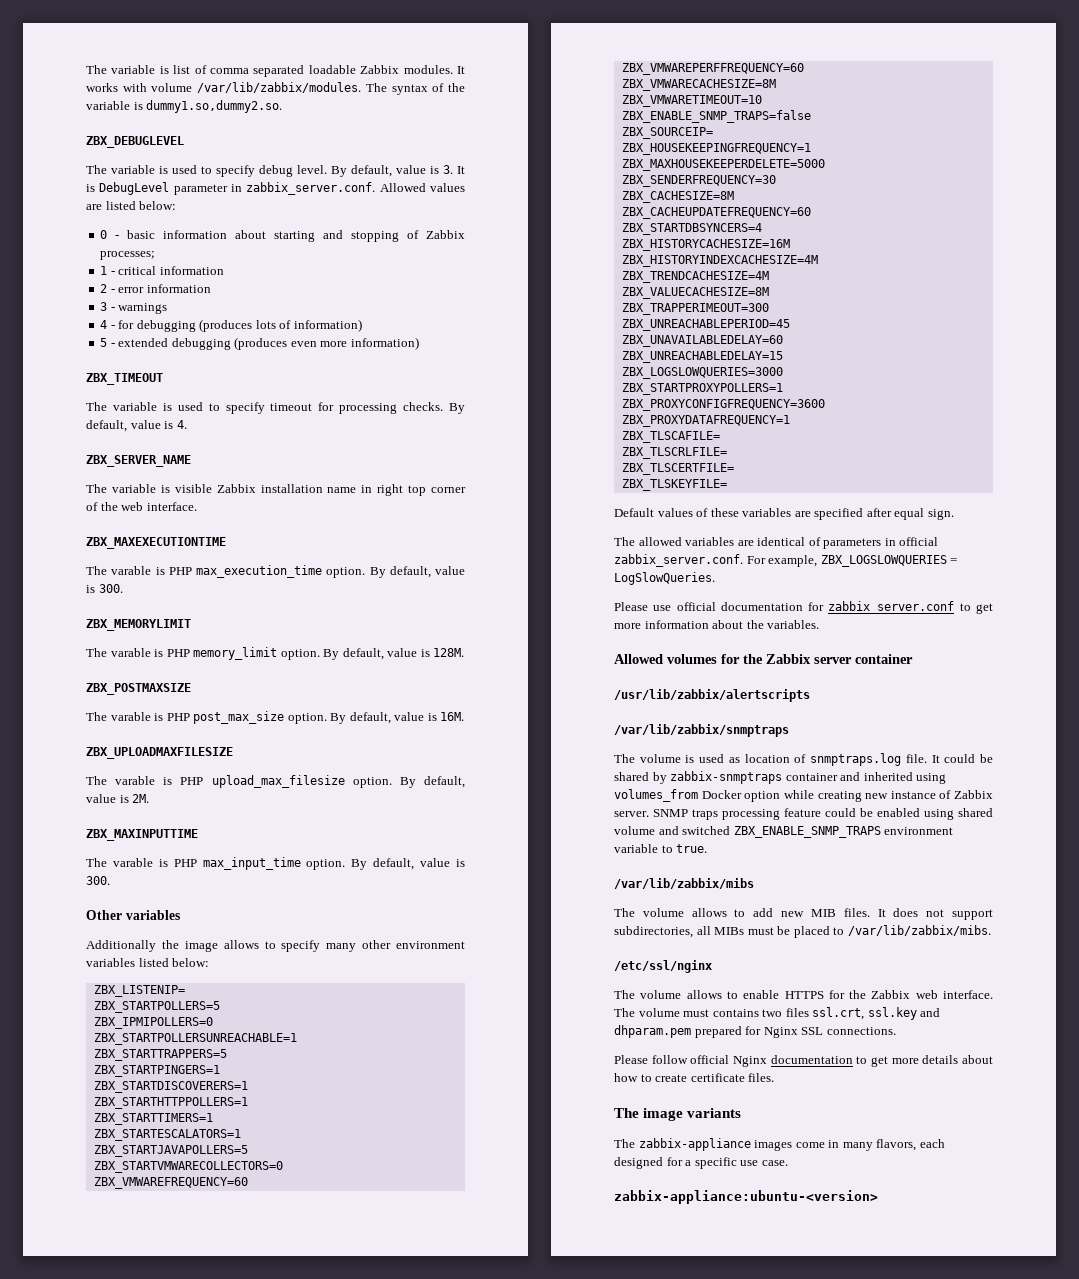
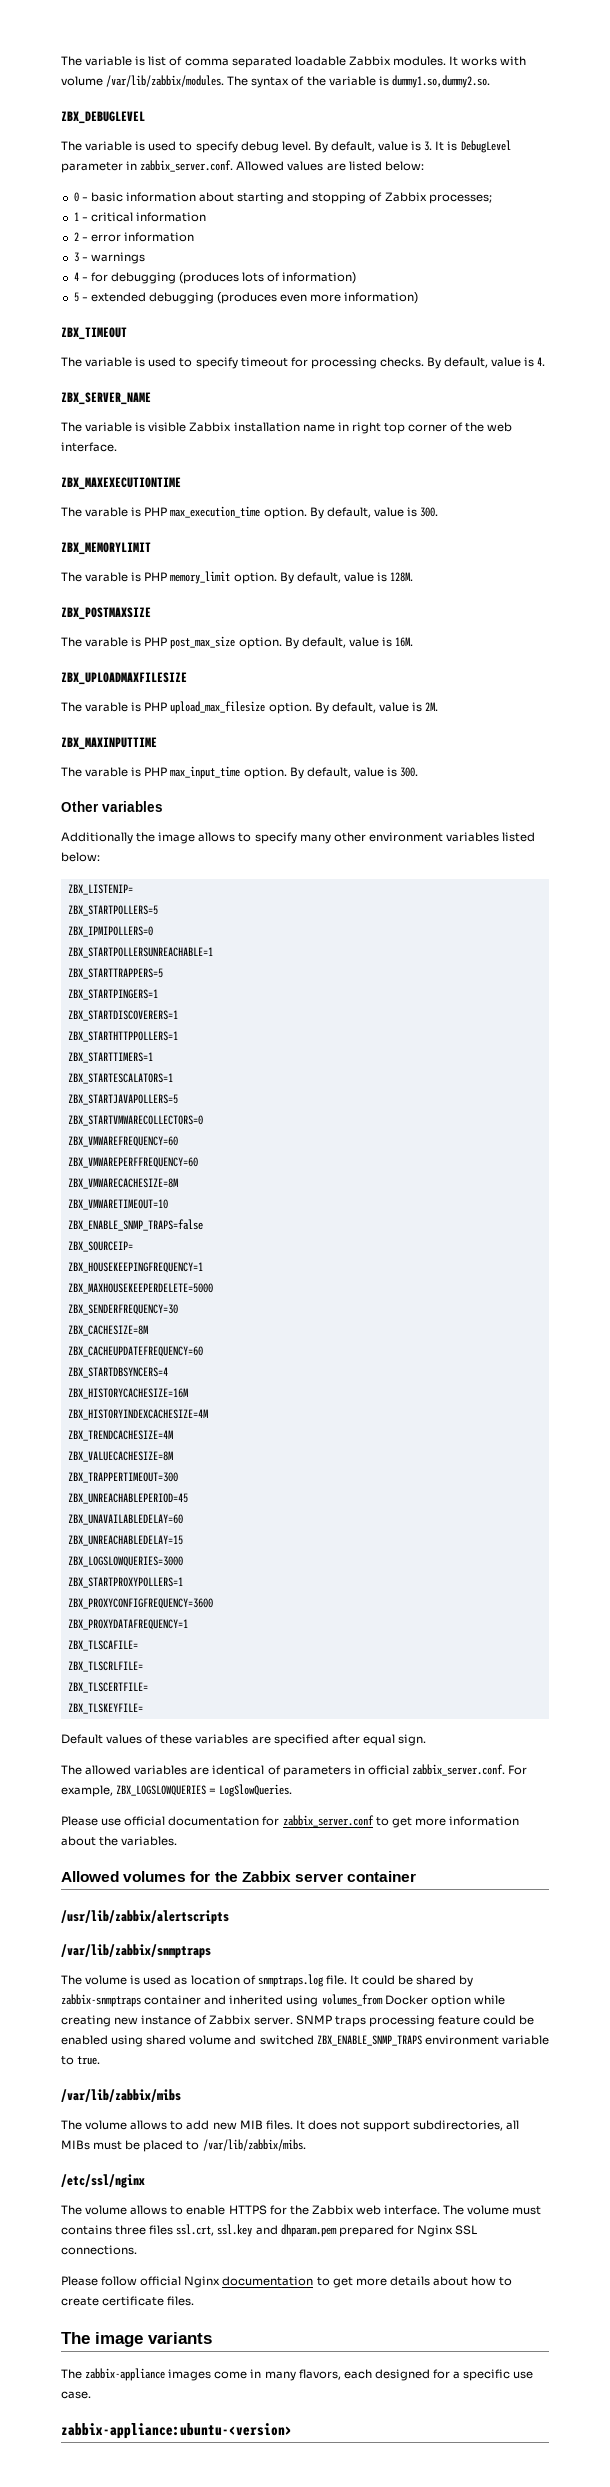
- ZBX_TRAPPERIMEOUT=300
+ ZBX_TRAPPERTIMEOUT=300
- The volume must contains two files ssl.crt, ssl.key and dhparam.pem prepared for Nginx SSL connections.
+ The volume must contains three files ssl.crt, ssl.key and dhparam.pem prepared for Nginx SSL connections.

